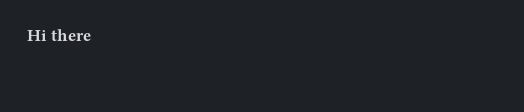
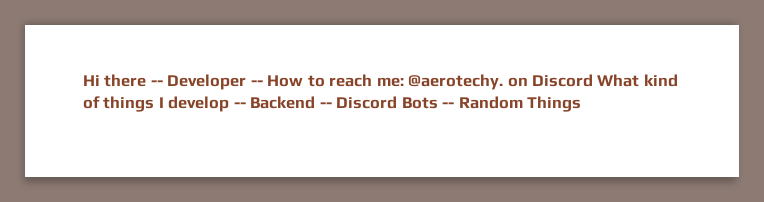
- Hi there
+ Hi there -- Developer -- How to reach me: @aerotechy. on Discord What kind of things I develop -- Backend -- Discord Bots -- Random Things

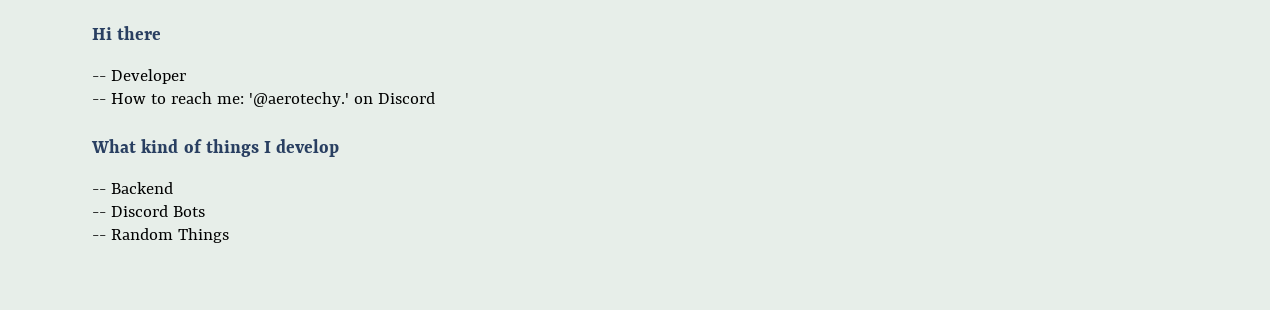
- Hi there -- Developer -- How to reach me: @aerotechy. on Discord What kind of things I develop -- Backend -- Discord Bots -- Random Things
+ Hi there
+ -- Developer
+ -- How to reach me: '@aerotechy.' on Discord
+ What kind of things I develop
+ -- Backend
+ -- Discord Bots
+ -- Random Things

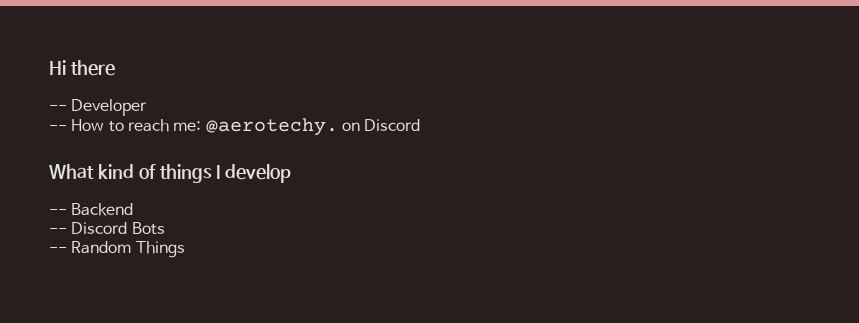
- -- How to reach me: '@aerotechy.' on Discord
+ -- How to reach me: @aerotechy. on Discord

